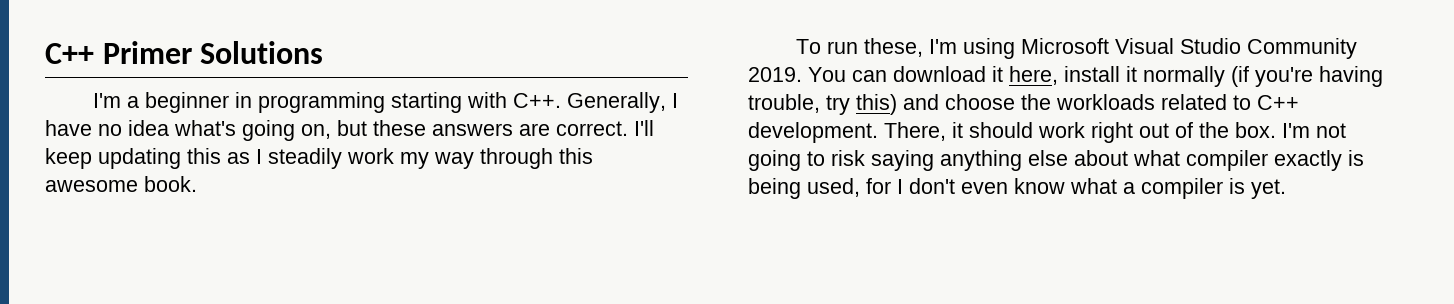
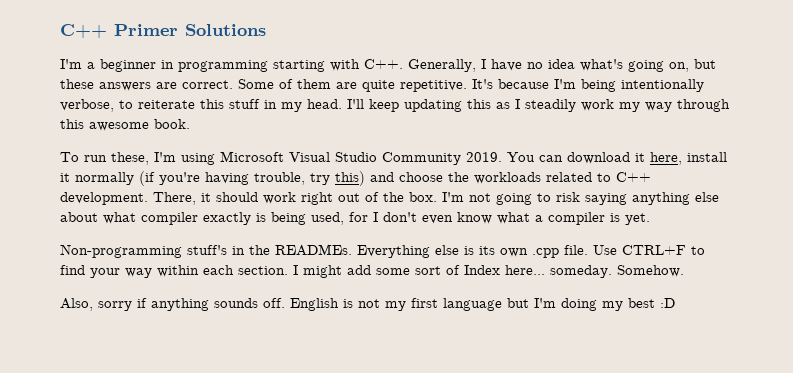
+ Some of them are quite repetitive. It's because I'm being intentionally verbose, to reiterate this stuff in my head.
+ Non-programming stuff's in the READMEs. Everything else is its own .cpp file. Use CTRL+F to find your way within each section. I might add some sort of Index here... someday. Somehow.
+ Also, sorry if anything sounds off. English is not my first language but I'm doing my best :D

